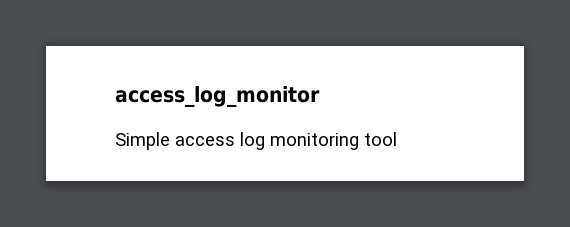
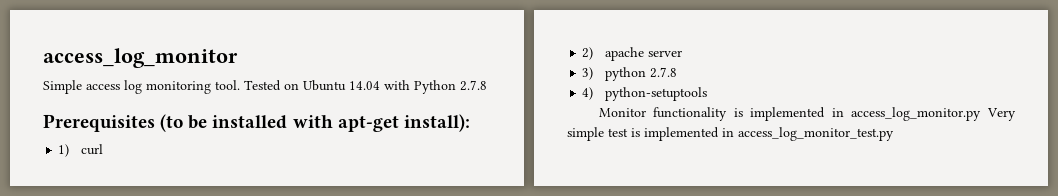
- Simple access log monitoring tool
+ Simple access log monitoring tool. Tested on Ubuntu 14.04 with Python 2.7.8
+ Prerequisites (to be installed with apt-get install):
+ 1) curl
+ 2) apache server
+ 3) python 2.7.8
+ 4) python-setuptools
+ Monitor functionality is implemented in access_log_monitor.py Very simple test is implemented in access_log_monitor_test.py

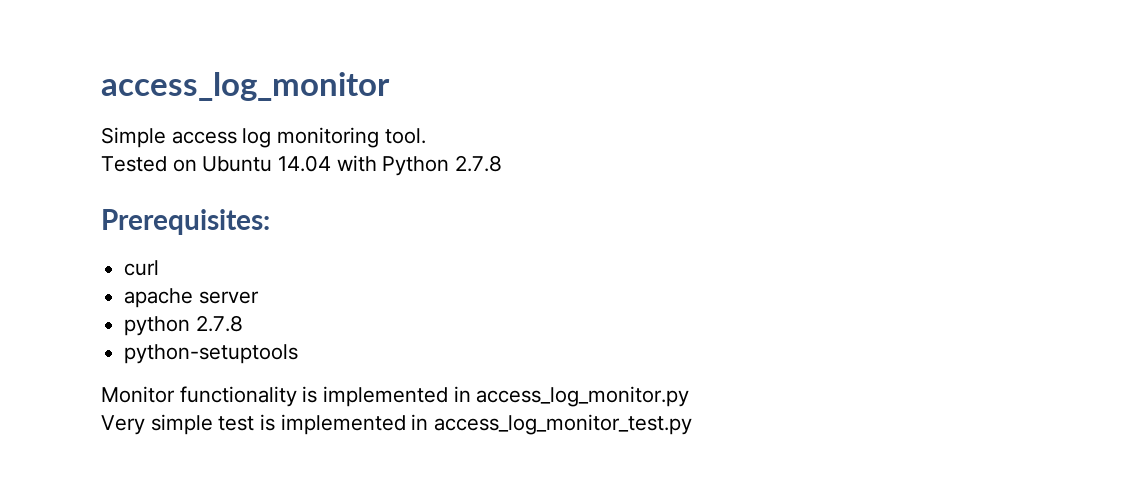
- Simple access log monitoring tool. Tested on Ubuntu 14.04 with Python 2.7.8
+ Simple access log monitoring tool.
+ Tested on Ubuntu 14.04 with Python 2.7.8
- Prerequisites (to be installed with apt-get install):
- 1) curl
+ Prerequisites:
+ curl
- 2) apache server
+ apache server
- 3) python 2.7.8
+ python 2.7.8
- 4) python-setuptools
+ python-setuptools
- Monitor functionality is implemented in access_log_monitor.py Very simple test is implemented in access_log_monitor_test.py
+ Monitor functionality is implemented in access_log_monitor.py
+ Very simple test is implemented in access_log_monitor_test.py

